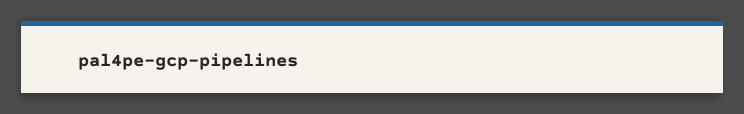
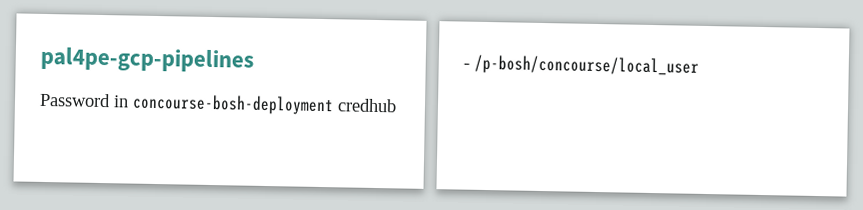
+ Password in concourse-bosh-deployment credhub - /p-bosh/concourse/local_user

